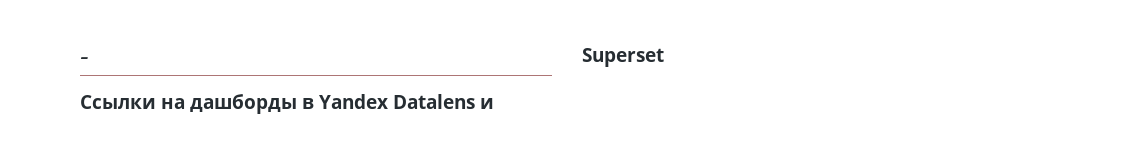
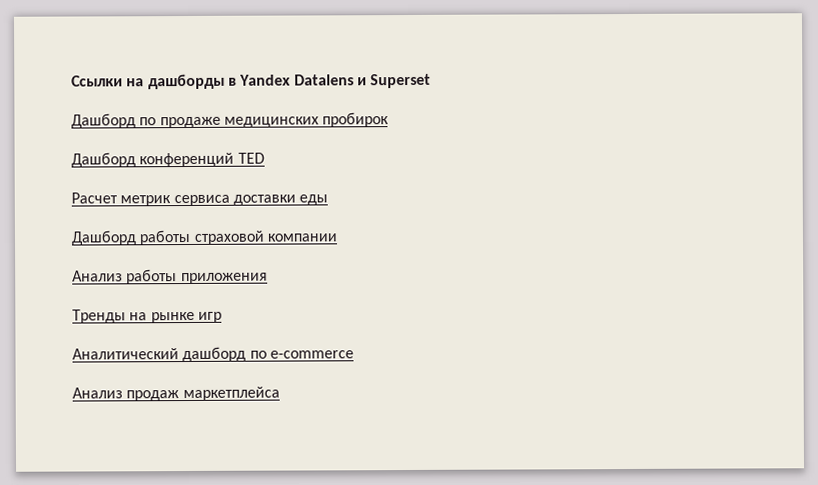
- -
+ Дашборд по продаже медицинских пробирок
+ Дашборд конференций TED
+ Расчет метрик сервиса доставки еды
+ Дашборд работы страховой компании
+ Анализ работы приложения
+ Тренды на рынке игр
+ Аналитический дашборд по e-commerce
+ Анализ продаж маркетплейса

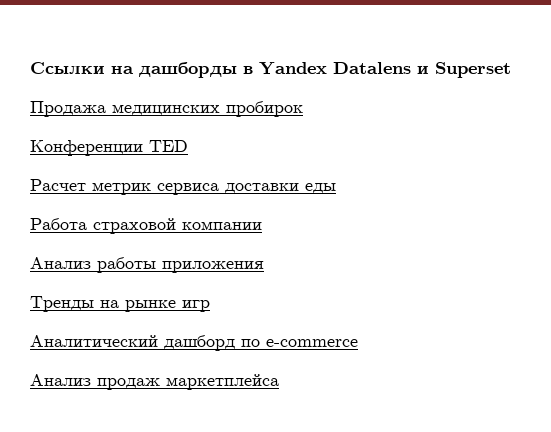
- Дашборд по продаже медицинских пробирок
+ Продажа медицинских пробирок
- Дашборд конференций TED
+ Конференции TED
- Дашборд работы страховой компании
+ Работа страховой компании

